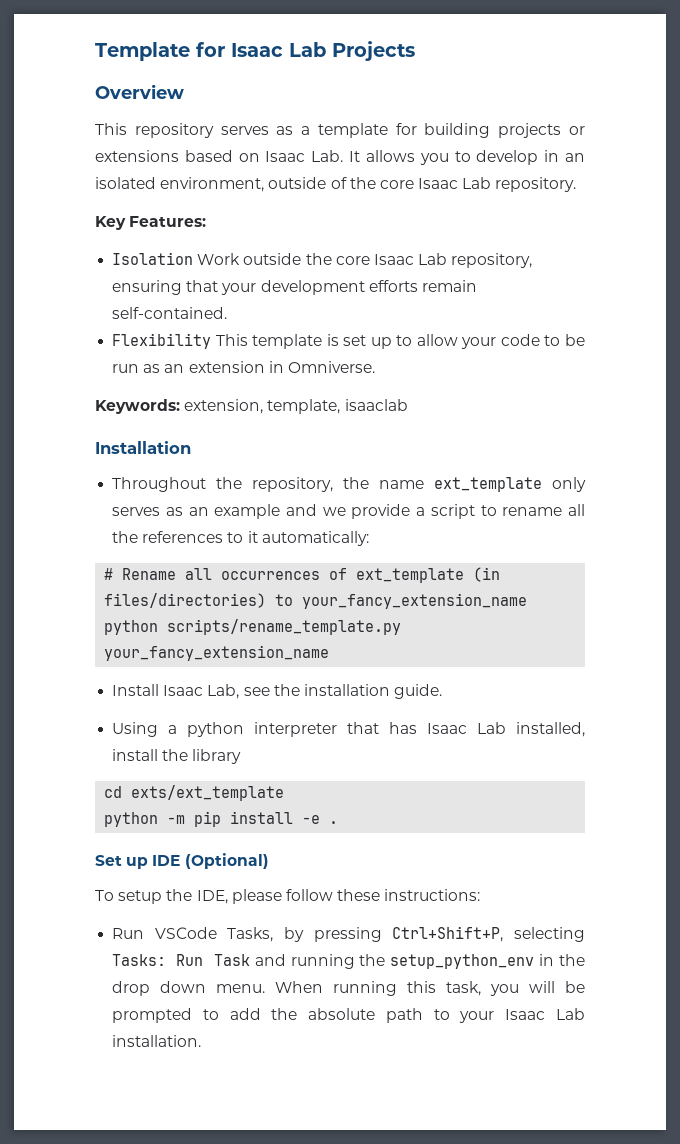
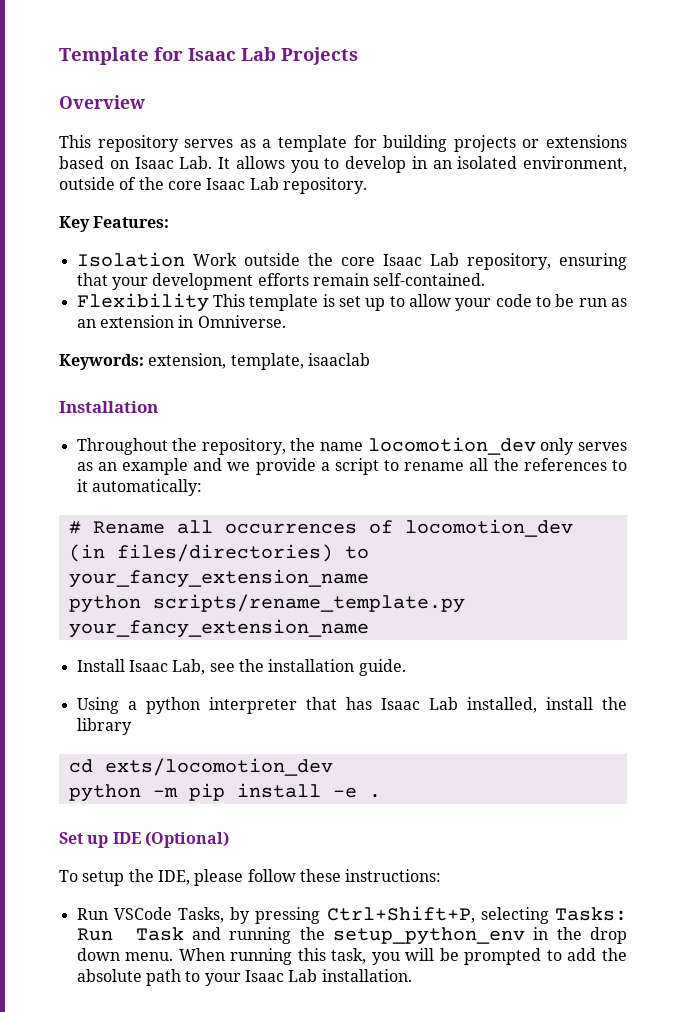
- Throughout the repository, the name ext_template only serves as an example and we provide a script to rename all the references to it automatically:
+ Throughout the repository, the name locomotion_dev only serves as an example and we provide a script to rename all the references to it automatically:
- # Rename all occurrences of ext_template (in files/directories) to your_fancy_extension_name
+ # Rename all occurrences of locomotion_dev (in files/directories) to your_fancy_extension_name
- cd exts/ext_template
+ cd exts/locomotion_dev

